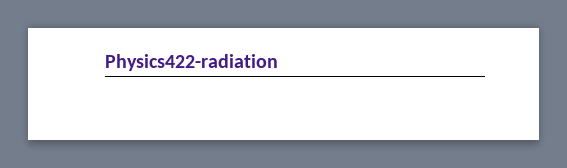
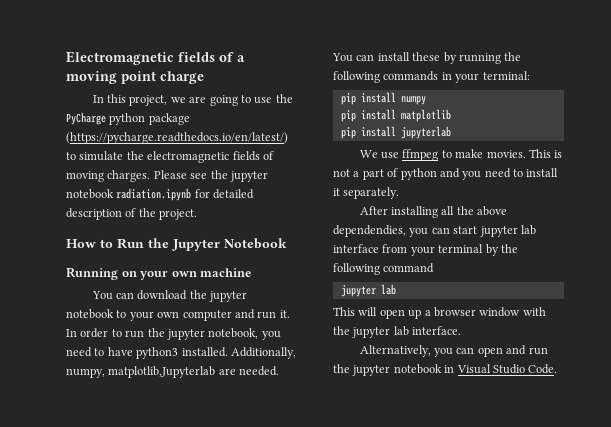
- Physics422-radiation
+ Electromagnetic fields of a moving point charge
+ In this project, we are going to use the PyCharge python package (https://pycharge.readthedocs.io/en/latest/) to simulate the electromagnetic fields of moving charges. Please see the jupyter notebook radiation.ipynb for detailed description of the project.
+ How to Run the Jupyter Notebook
+ Running on your own machine
+ You can download the jupyter notebook to your own computer and run it. In order to run the jupyter notebook, you need to have python3 installed. Additionally, numpy, matplotlib,Jupyterlab are needed. You can install these by running the following commands in your terminal:
+ pip install numpy
+ pip install matplotlib
+ pip install jupyterlab
+ We use ffmpeg to make movies. This is not a part of python and you need to install it separately.
+ After installing all the above dependendies, you can start jupyter lab interface from your terminal by the following command
+ jupyter lab
+ This will open up a browser window with the jupyter lab interface.
+ Alternatively, you can open and run the jupyter notebook in Visual Studio Code.

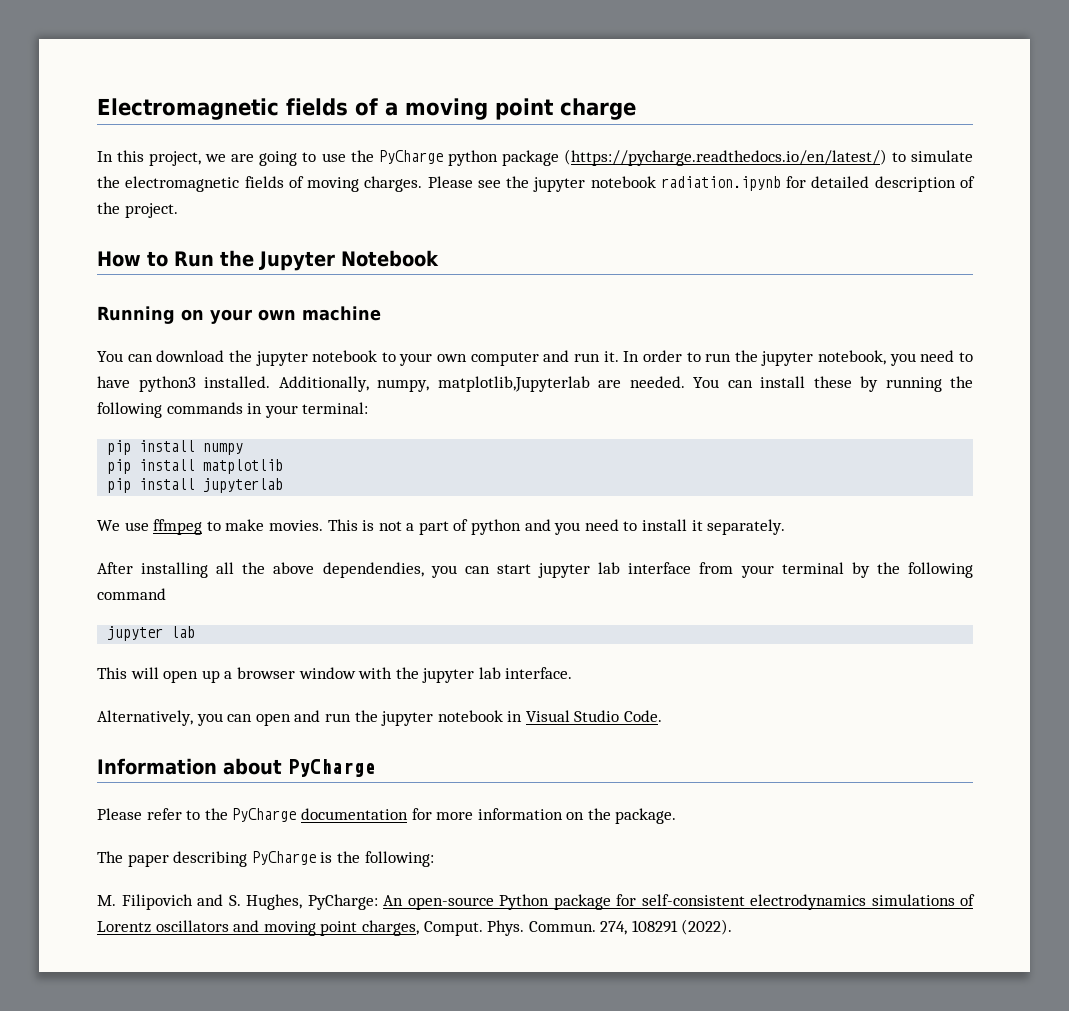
+ Information about PyCharge
+ Please refer to the PyCharge documentation for more information on the package.
+ The paper describing PyCharge is the following:
+ M. Filipovich and S. Hughes, PyCharge: An open-source Python package for self-consistent electrodynamics simulations of Lorentz oscillators and moving point charges, Comput. Phys. Commun. 274, 108291 (2022).

